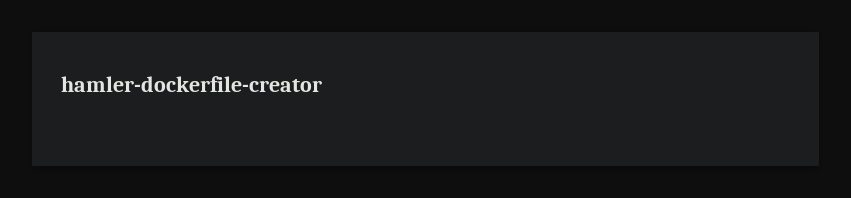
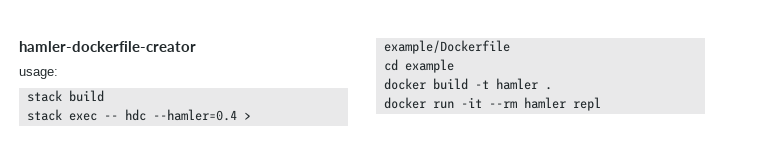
+ usage:
+ stack build
+ stack exec -- hdc --hamler=0.4 > example/Dockerfile
+ cd example
+ docker build -t hamler .
+ docker run -it --rm hamler repl

